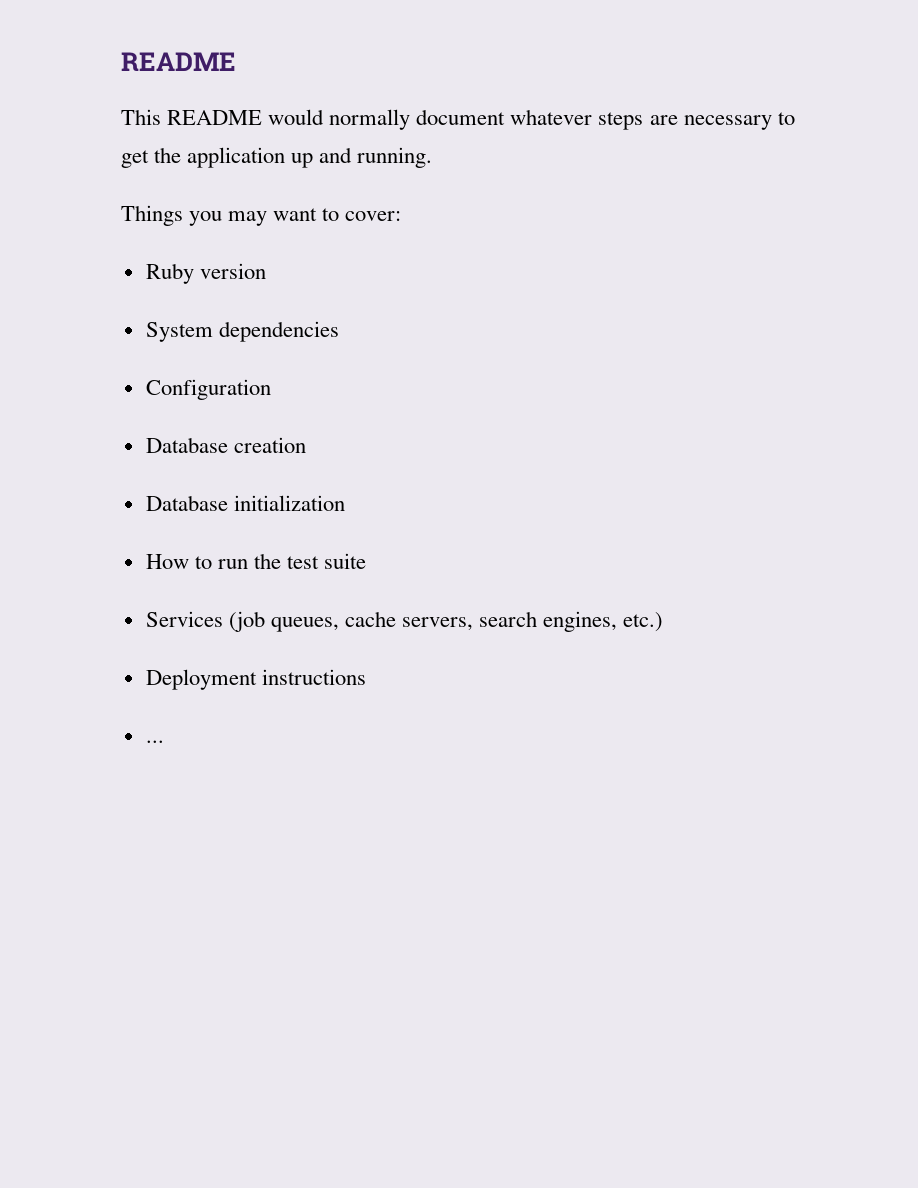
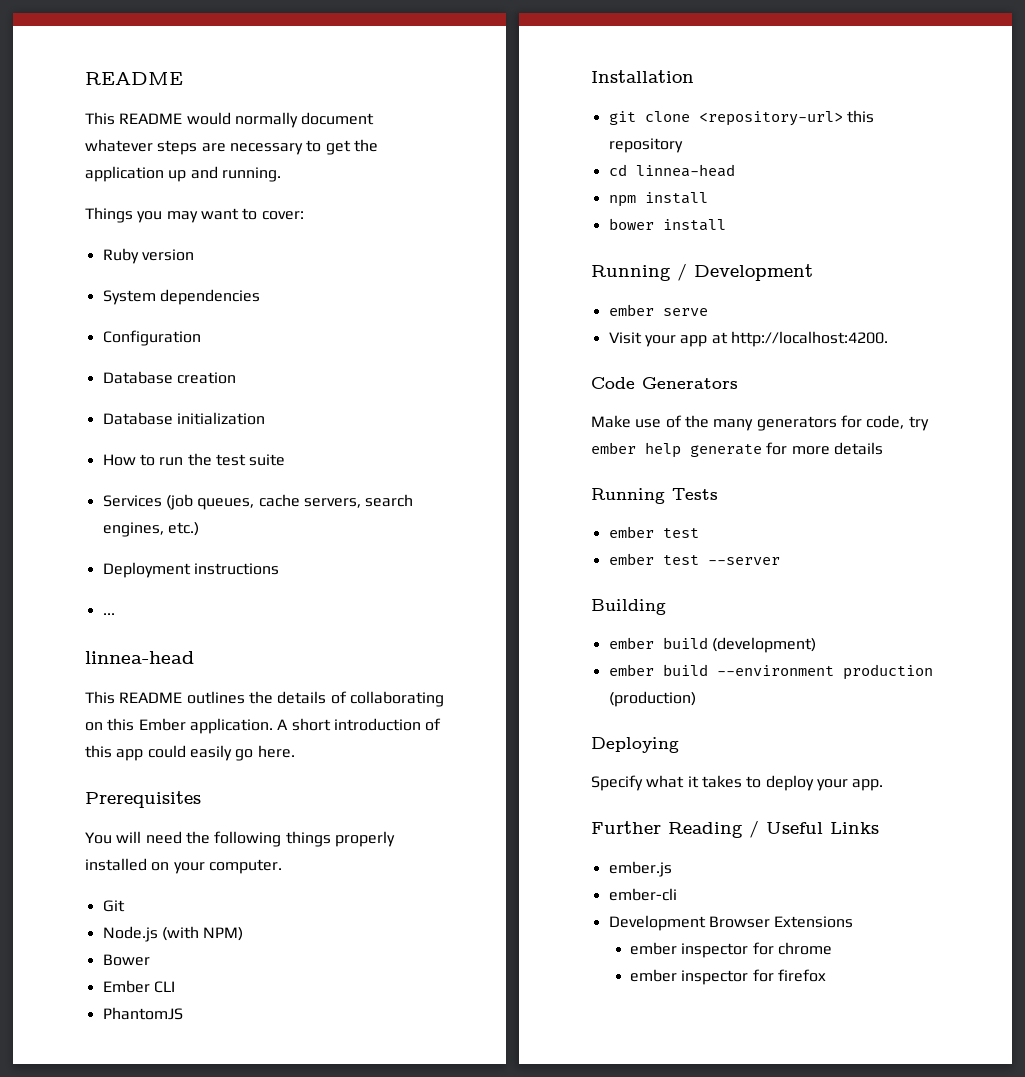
  ...
+ linnea-head
+ This README outlines the details of collaborating on this Ember application. A short introduction of this app could easily go here.
+ Prerequisites
+ You will need the following things properly installed on your computer.
+ Git
+ Node.js (with NPM)
+ Bower
+ Ember CLI
+ PhantomJS
+ Installation
+ git clone <repository-url> this repository
+ cd linnea-head
+ npm install
+ bower install
+ Running / Development
+ ember serve
+ Visit your app at http://localhost:4200.
+ Code Generators
+ Make use of the many generators for code, try ember help generate for more details
+ Running Tests
+ ember test
+ ember test --server
+ Building
+ ember build (development)
+ ember build --environment production (production)
+ Deploying
+ Specify what it takes to deploy your app.
+ Further Reading / Useful Links
+ ember.js
+ ember-cli
+ Development Browser Extensions
+ ember inspector for chrome
+ ember inspector for firefox

